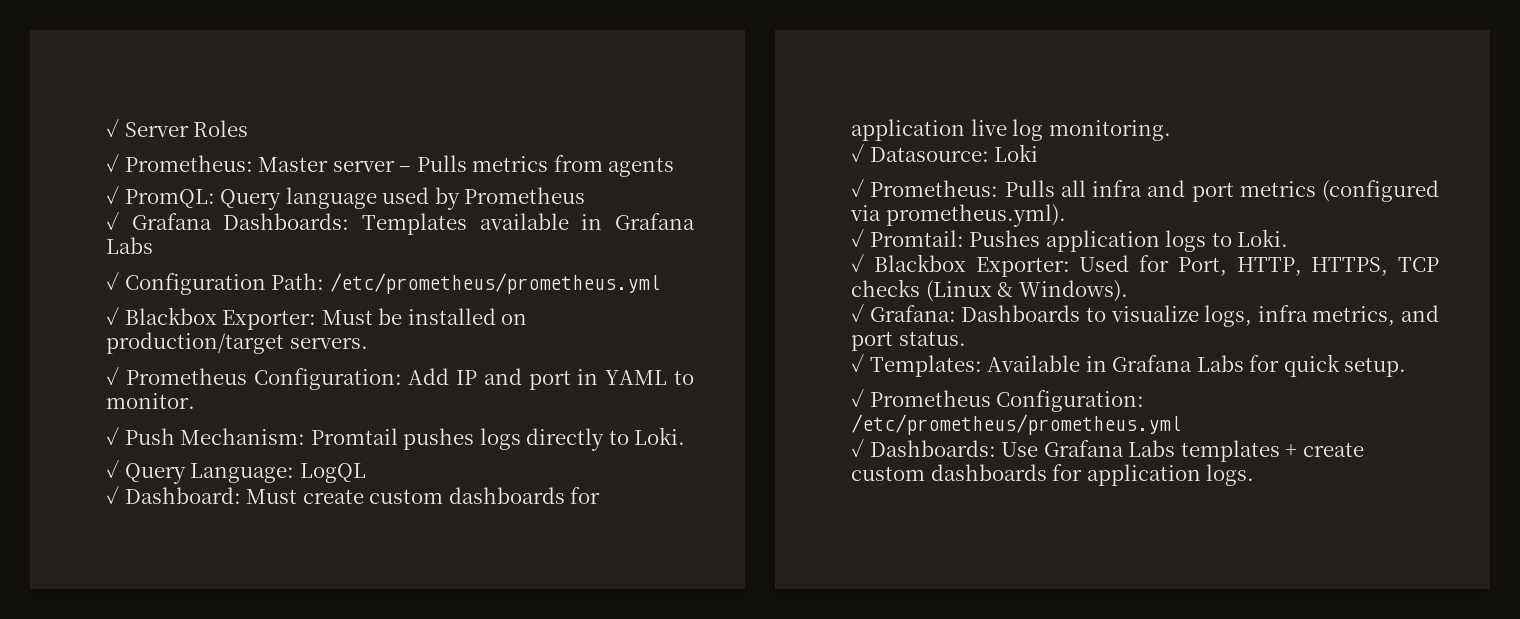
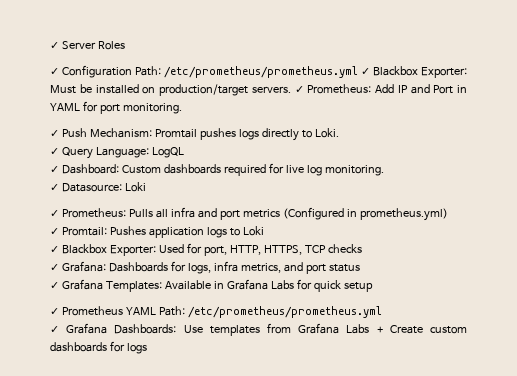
- ✓ Prometheus: Master server – Pulls metrics from agents
- ✓ PromQL: Query language used by Prometheus
- ✓ Grafana Dashboards: Templates available in Grafana Labs
- ✓ Configuration Path: /etc/prometheus/prometheus.yml
- ✓ Blackbox Exporter: Must be installed on production/target servers.
- ✓ Prometheus Configuration: Add IP and port in YAML to monitor.
+ ✓ Configuration Path: /etc/prometheus/prometheus.yml ✓ Blackbox Exporter: Must be installed on production/target servers. ✓ Prometheus: Add IP and Port in YAML for port monitoring.
- ✓ Dashboard: Must create custom dashboards for application live log monitoring.
+ ✓ Dashboard: Custom dashboards required for live log monitoring.
- ✓ Prometheus: Pulls all infra and port metrics (configured via prometheus.yml).
+ ✓ Prometheus: Pulls all infra and port metrics (Configured in prometheus.yml)
- ✓ Promtail: Pushes application logs to Loki.
+ ✓ Promtail: Pushes application logs to Loki
- ✓ Blackbox Exporter: Used for Port, HTTP, HTTPS, TCP checks (Linux & Windows).
+ ✓ Blackbox Exporter: Used for port, HTTP, HTTPS, TCP checks
- ✓ Grafana: Dashboards to visualize logs, infra metrics, and port status.
- ✓ Templates: Available in Grafana Labs for quick setup.
- ✓ Prometheus Configuration: /etc/prometheus/prometheus.yml
- ✓ Dashboards: Use Grafana Labs templates + create custom dashboards for application logs.
+ ✓ Grafana: Dashboards for logs, infra metrics, and port status
+ ✓ Grafana Templates: Available in Grafana Labs for quick setup
+ ✓ Prometheus YAML Path: /etc/prometheus/prometheus.yml
+ ✓ Grafana Dashboards: Use templates from Grafana Labs + Create custom dashboards for logs

